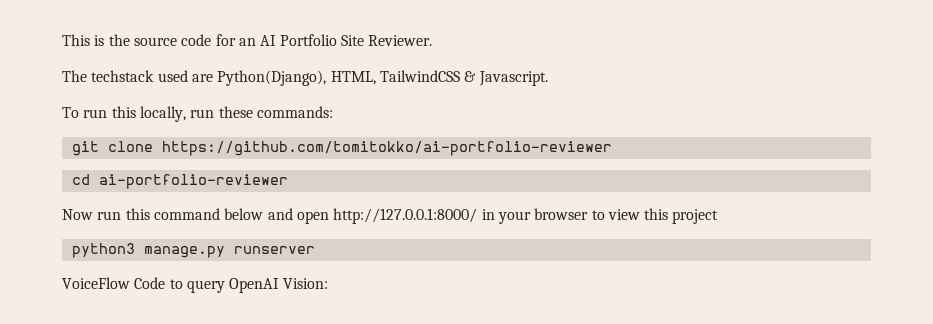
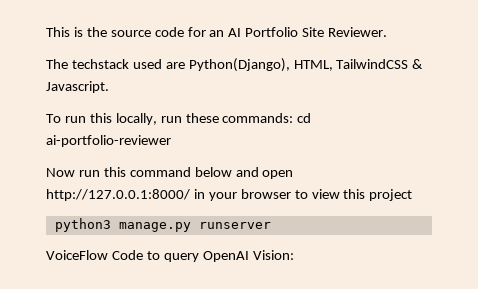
- To run this locally, run these commands:
- git clone https://github.com/tomitokko/ai-portfolio-reviewer
- cd ai-portfolio-reviewer
+ To run this locally, run these commands: cd ai-portfolio-reviewer

